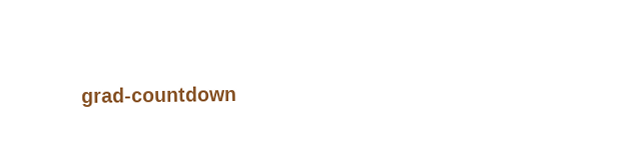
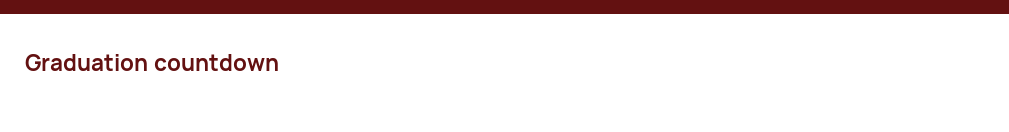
- grad-countdown
+ Graduation countdown

